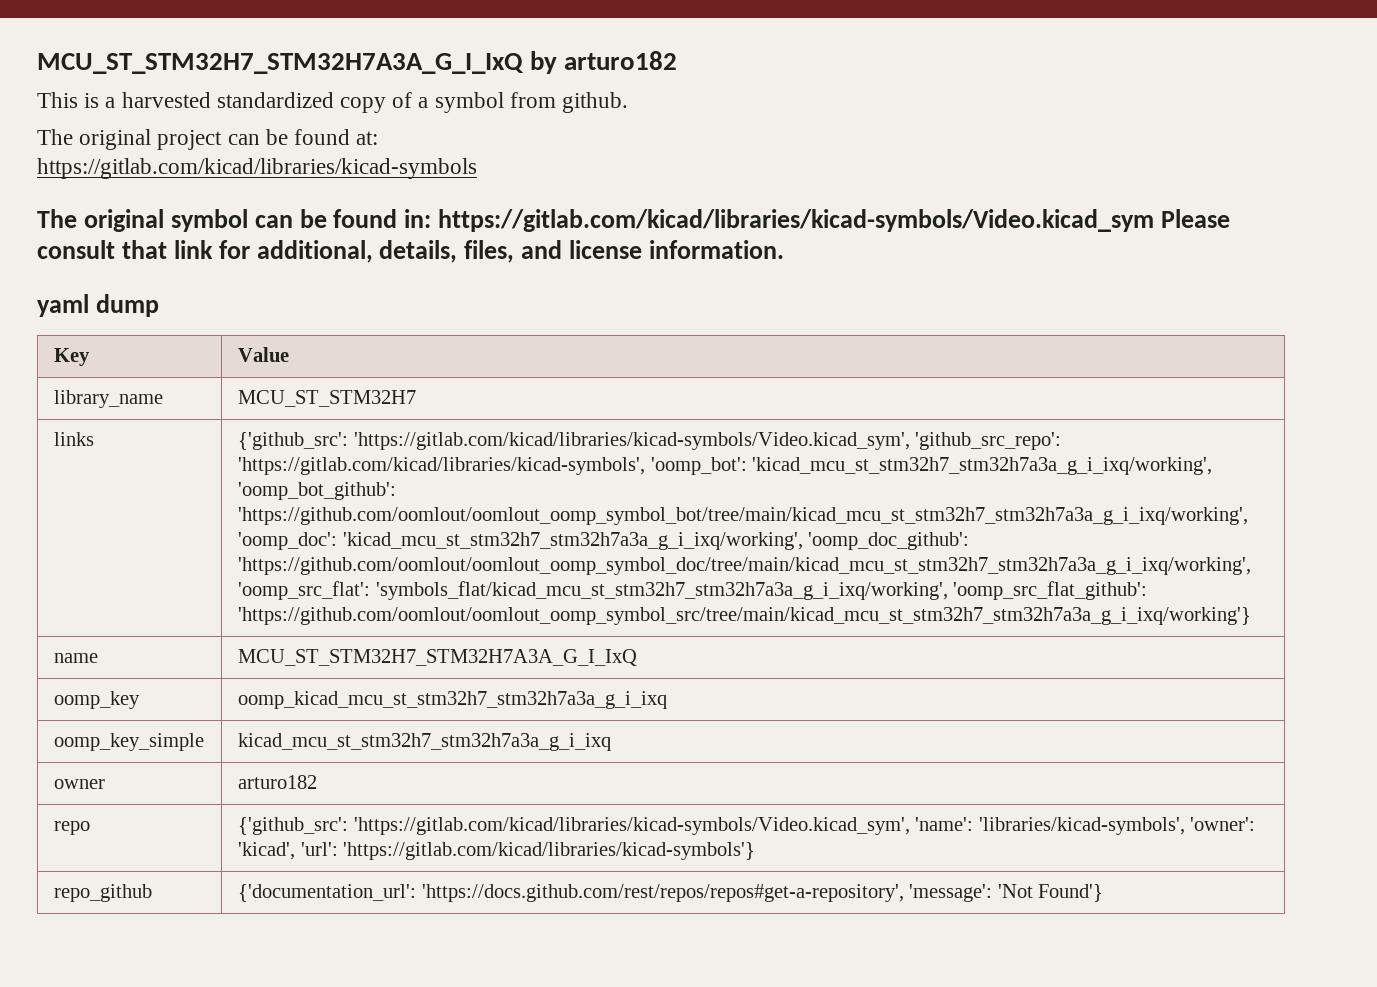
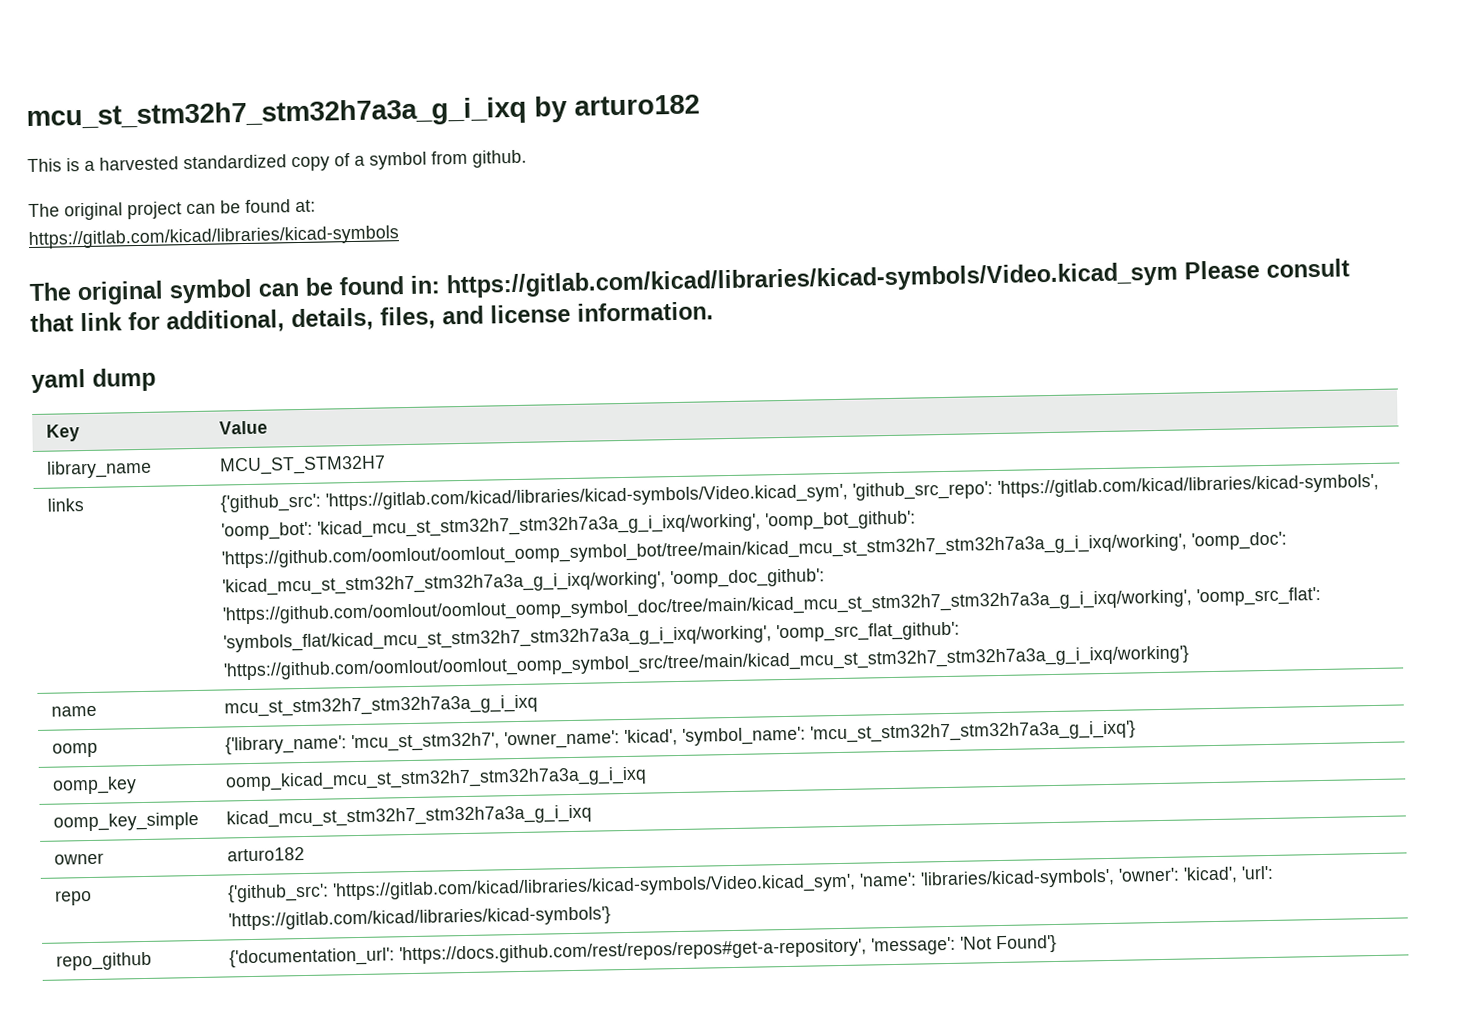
- MCU_ST_STM32H7_STM32H7A3A_G_I_IxQ by arturo182
+ mcu_st_stm32h7_stm32h7a3a_g_i_ixq by arturo182
- name | MCU_ST_STM32H7_STM32H7A3A_G_I_IxQ
+ name | mcu_st_stm32h7_stm32h7a3a_g_i_ixq
+ oomp | {'library_name': 'mcu_st_stm32h7', 'owner_name': 'kicad', 'symbol_name': 'mcu_st_stm32h7_stm32h7a3a_g_i_ixq'}

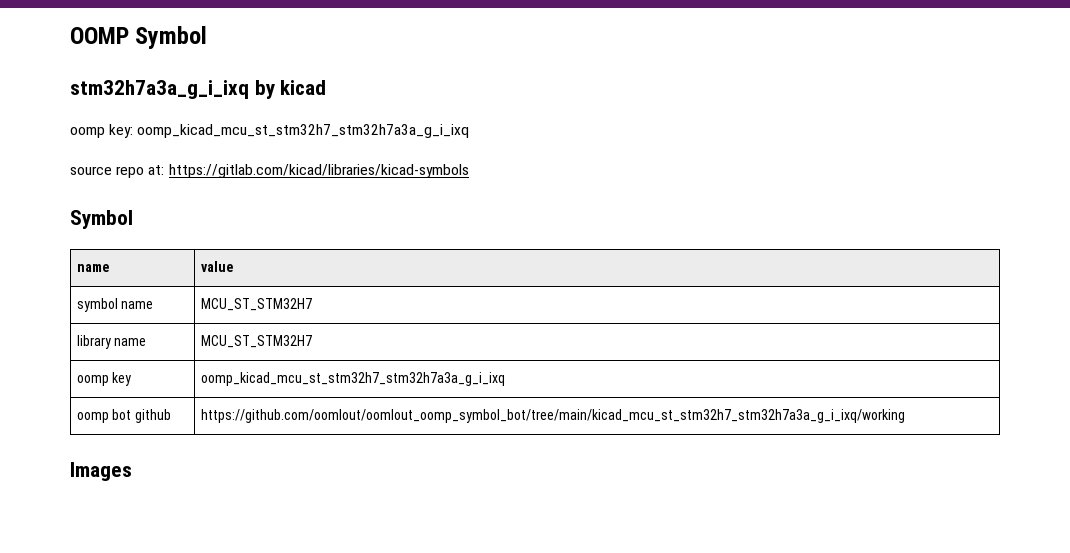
- mcu_st_stm32h7_stm32h7a3a_g_i_ixq by arturo182
- This is a harvested standardized copy of a symbol from github.
- The original project can be found at:
- https://gitlab.com/kicad/libraries/kicad-symbols
- The original symbol can be found in: https://gitlab.com/kicad/libraries/kicad-symbols/Video.kicad_sym Please consult that link for additional, details, files, and license information.
- yaml dump
- Key | Value
- library_name | MCU_ST_STM32H7
- links | {'github_src': 'https://gitlab.com/kicad/libraries/kicad-symbols/Video.kicad_sym', 'github_src_repo': 'https://gitlab.com/kicad/libraries/kicad-symbols', 'oomp_bot': 'kicad_mcu_st_stm32h7_stm32h7a3a_g_i_ixq/working', 'oomp_bot_github': 'https://github.com/oomlout/oomlout_oomp_symbol_bot/tree/main/kicad_mcu_st_stm32h7_stm32h7a3a_g_i_ixq/working', 'oomp_doc': 'kicad_mcu_st_stm32h7_stm32h7a3a_g_i_ixq/working', 'oomp_doc_github': 'https://github.com/oomlout/oomlout_oomp_symbol_doc/tree/main/kicad_mcu_st_stm32h7_stm32h7a3a_g_i_ixq/working', 'oomp_src_flat': 'symbols_flat/kicad_mcu_st_stm32h7_stm32h7a3a_g_i_ixq/working', 'oomp_src_flat_github': 'https://github.com/oomlout/oomlout_oomp_symbol_src/tree/main/kicad_mcu_st_stm32h7_stm32h7a3a_g_i_ixq/working'}
- name | mcu_st_stm32h7_stm32h7a3a_g_i_ixq
- oomp | {'library_name': 'mcu_st_stm32h7', 'owner_name': 'kicad', 'symbol_name': 'mcu_st_stm32h7_stm32h7a3a_g_i_ixq'}
- oomp_key | oomp_kicad_mcu_st_stm32h7_stm32h7a3a_g_i_ixq
- oomp_key_simple | kicad_mcu_st_stm32h7_stm32h7a3a_g_i_ixq
- owner | arturo182
- repo | {'github_src': 'https://gitlab.com/kicad/libraries/kicad-symbols/Video.kicad_sym', 'name': 'libraries/kicad-symbols', 'owner': 'kicad', 'url': 'https://gitlab.com/kicad/libraries/kicad-symbols'}
- repo_github | {'documentation_url': 'https://docs.github.com/rest/repos/repos#get-a-repository', 'message': 'Not Found'}
+ OOMP Symbol
+ stm32h7a3a_g_i_ixq by kicad
+ oomp key: oomp_kicad_mcu_st_stm32h7_stm32h7a3a_g_i_ixq
+ source repo at: https://gitlab.com/kicad/libraries/kicad-symbols
+ Symbol
+ name | value
+ symbol name | MCU_ST_STM32H7
+ library name | MCU_ST_STM32H7
+ oomp key | oomp_kicad_mcu_st_stm32h7_stm32h7a3a_g_i_ixq
+ oomp bot github | https://github.com/oomlout/oomlout_oomp_symbol_bot/tree/main/kicad_mcu_st_stm32h7_stm32h7a3a_g_i_ixq/working
+ Images

